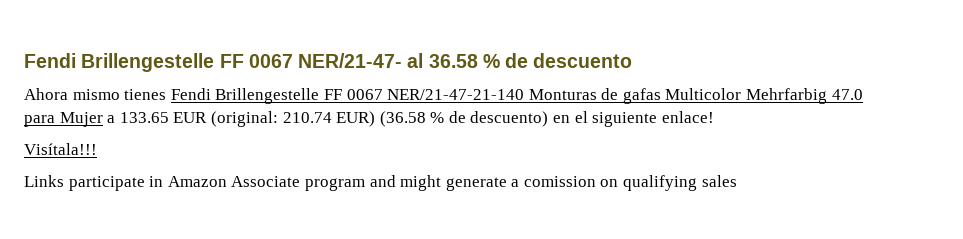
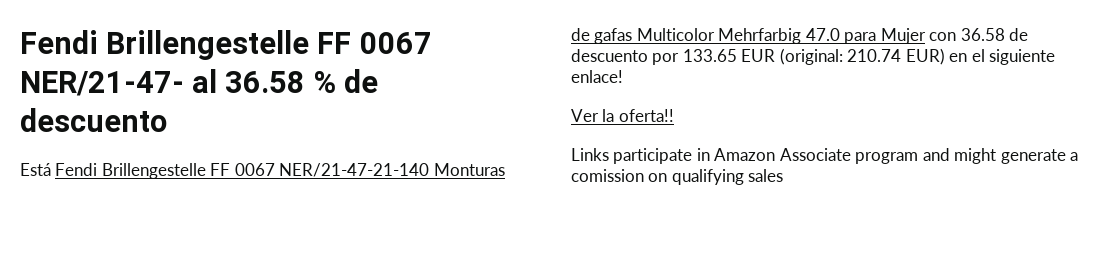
- Ahora mismo tienes Fendi Brillengestelle FF 0067 NER/21-47-21-140 Monturas de gafas Multicolor Mehrfarbig 47.0 para Mujer a 133.65 EUR (original: 210.74 EUR) (36.58 % de descuento) en el siguiente enlace!
+ Está Fendi Brillengestelle FF 0067 NER/21-47-21-140 Monturas de gafas Multicolor Mehrfarbig 47.0 para Mujer con 36.58 de descuento por 133.65 EUR (original: 210.74 EUR) en el siguiente enlace!
- Visítala!!!
+ Ver la oferta!!

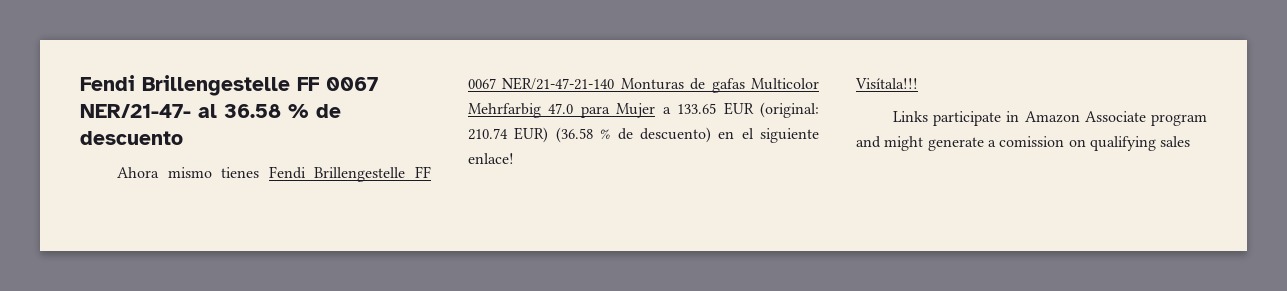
- Está Fendi Brillengestelle FF 0067 NER/21-47-21-140 Monturas de gafas Multicolor Mehrfarbig 47.0 para Mujer con 36.58 de descuento por 133.65 EUR (original: 210.74 EUR) en el siguiente enlace!
+ Ahora mismo tienes Fendi Brillengestelle FF 0067 NER/21-47-21-140 Monturas de gafas Multicolor Mehrfarbig 47.0 para Mujer a 133.65 EUR (original: 210.74 EUR) (36.58 % de descuento) en el siguiente enlace!
- Ver la oferta!!
+ Visítala!!!

